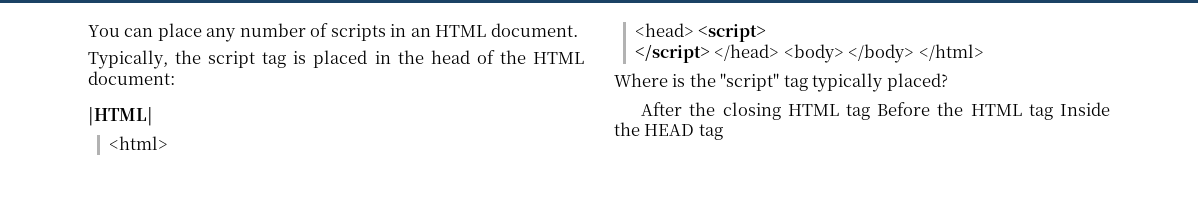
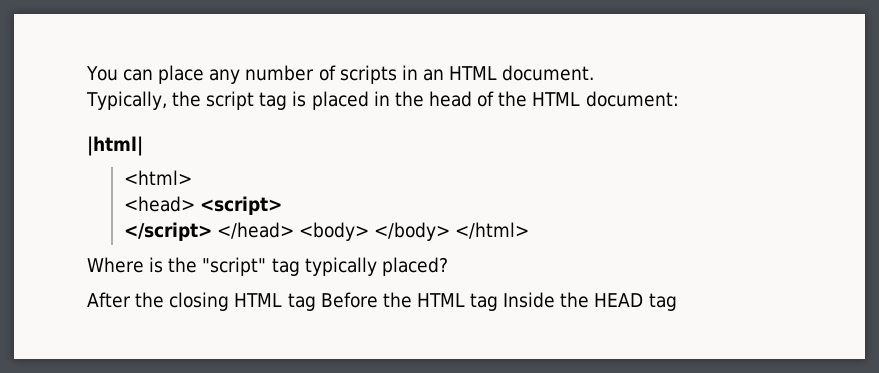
- |HTML|
+ |html|

